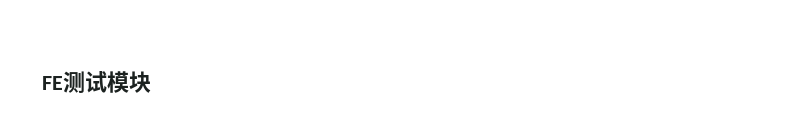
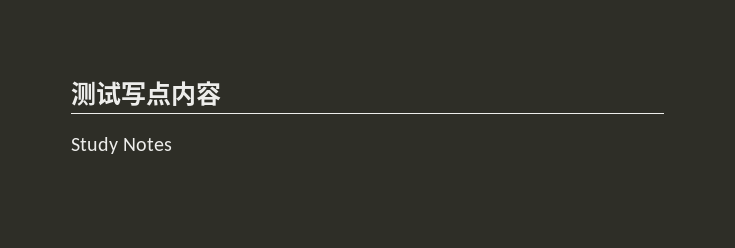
- FE测试模块
+ 测试写点内容
+ Study Notes

